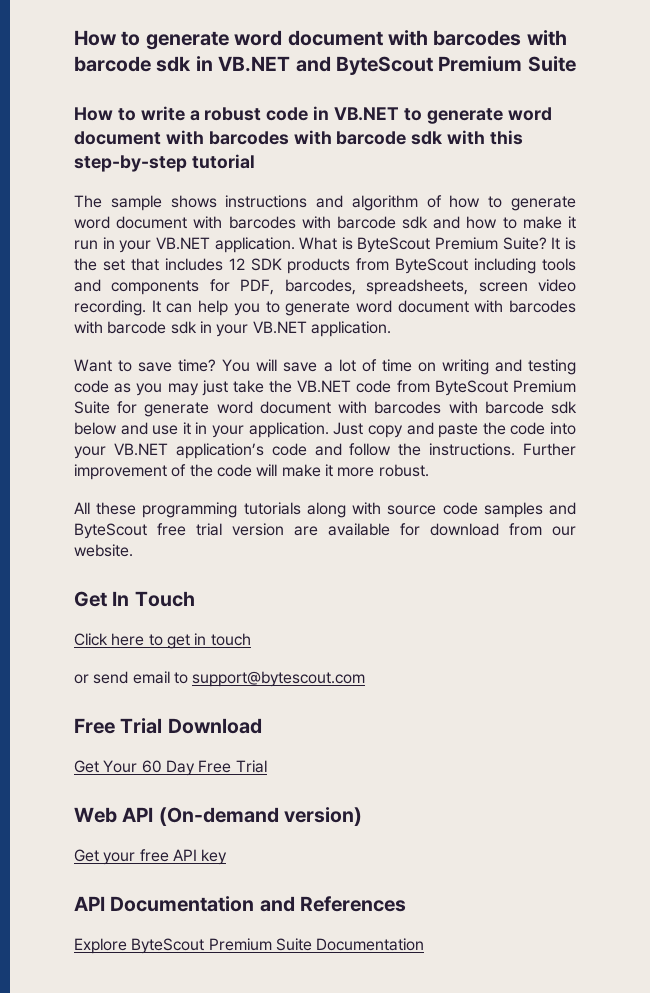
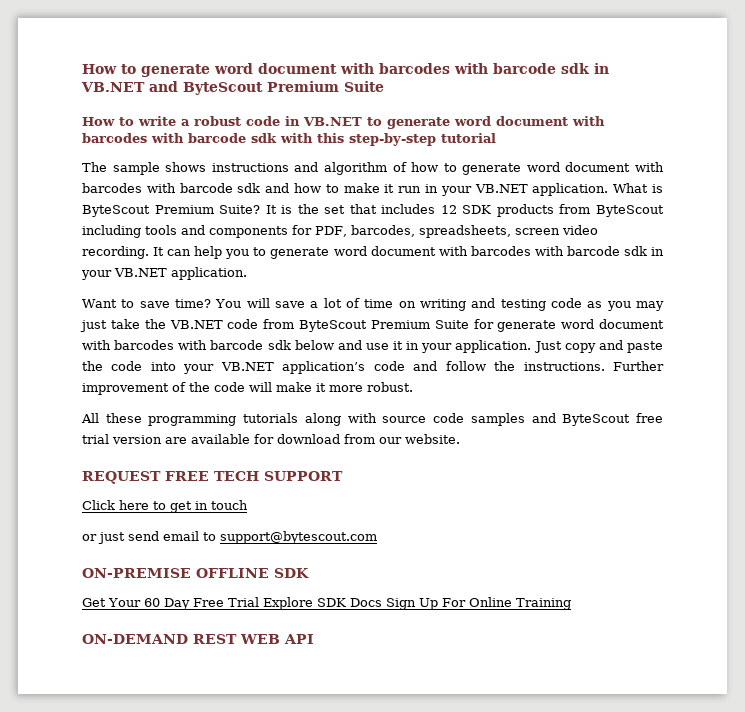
- Get In Touch
+ REQUEST FREE TECH SUPPORT
- or send email to support@bytescout.com
+ or just send email to support@bytescout.com
- Free Trial Download
+ ON-PREMISE OFFLINE SDK
- Get Your 60 Day Free Trial
- Web API (On-demand version)
- Get your free API key
- API Documentation and References
- Explore ByteScout Premium Suite Documentation
+ Get Your 60 Day Free Trial Explore SDK Docs Sign Up For Online Training
+ ON-DEMAND REST WEB API

